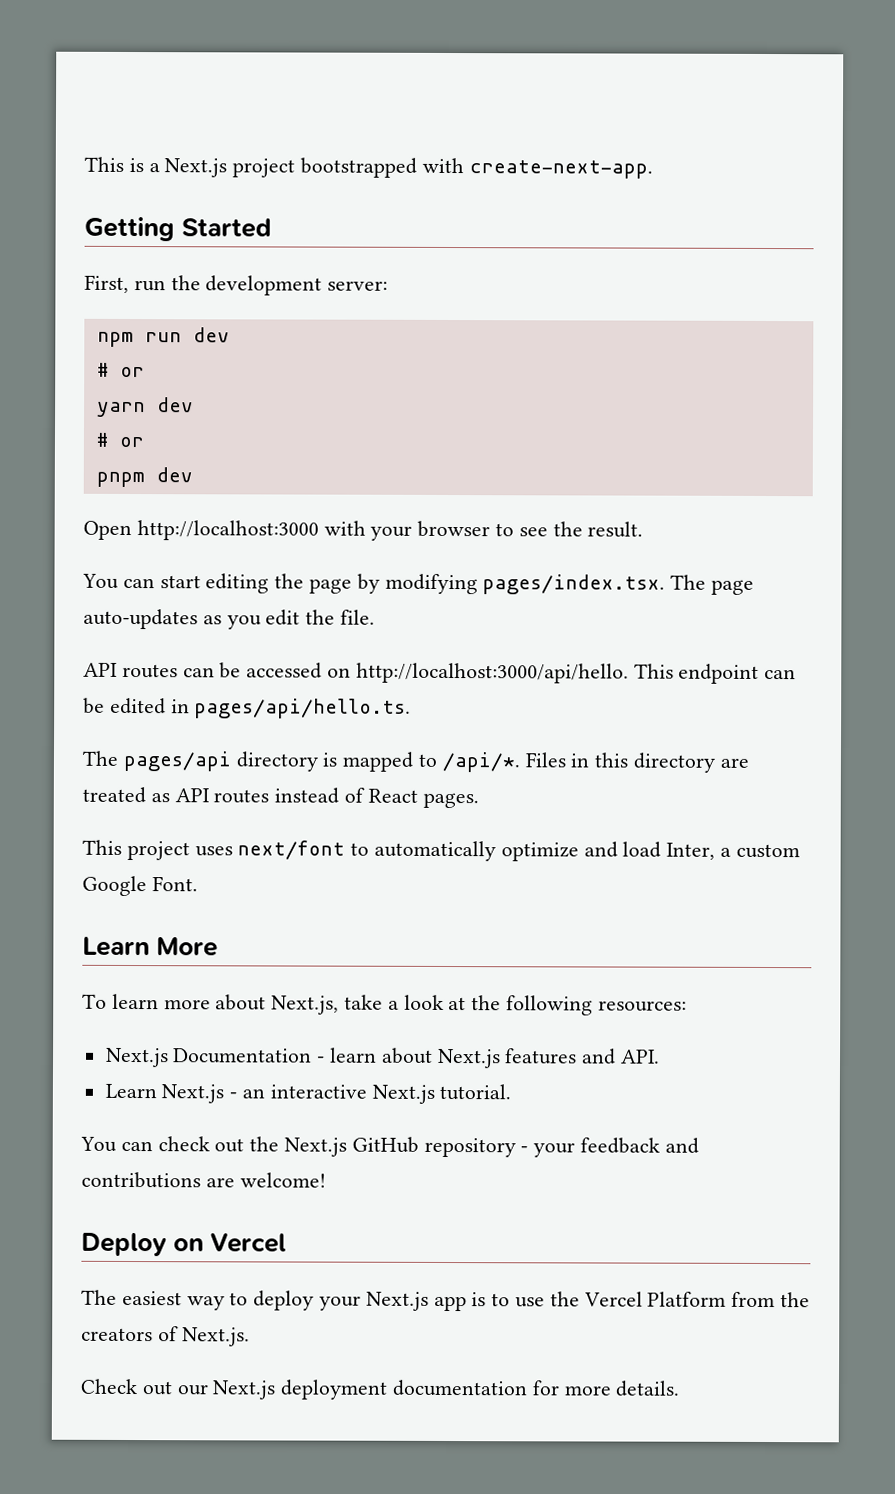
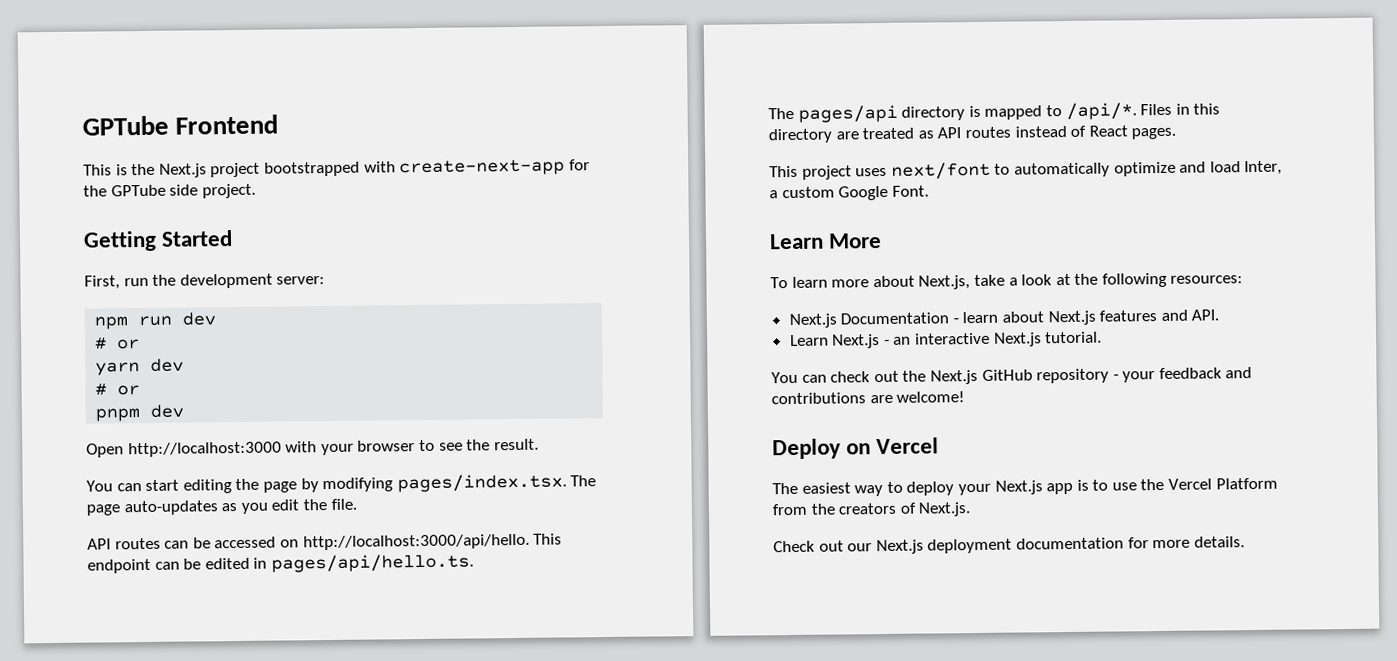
+ GPTube Frontend
- This is a Next.js project bootstrapped with create-next-app.
+ This is the Next.js project bootstrapped with create-next-app for the GPTube side project.

